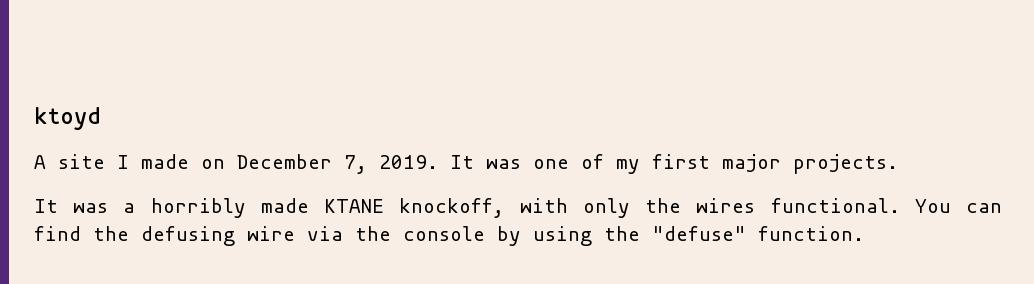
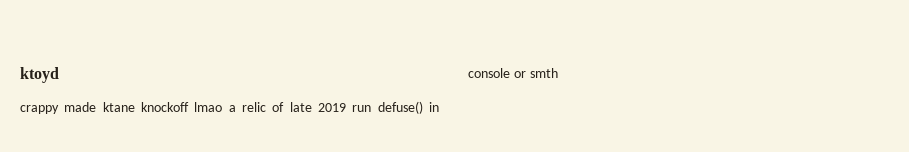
- A site I made on December 7, 2019. It was one of my first major projects.
- It was a horribly made KTANE knockoff, with only the wires functional. You can find the defusing wire via the console by using the "defuse" function.
+ crappy made ktane knockoff lmao a relic of late 2019 run defuse() in console or smth

